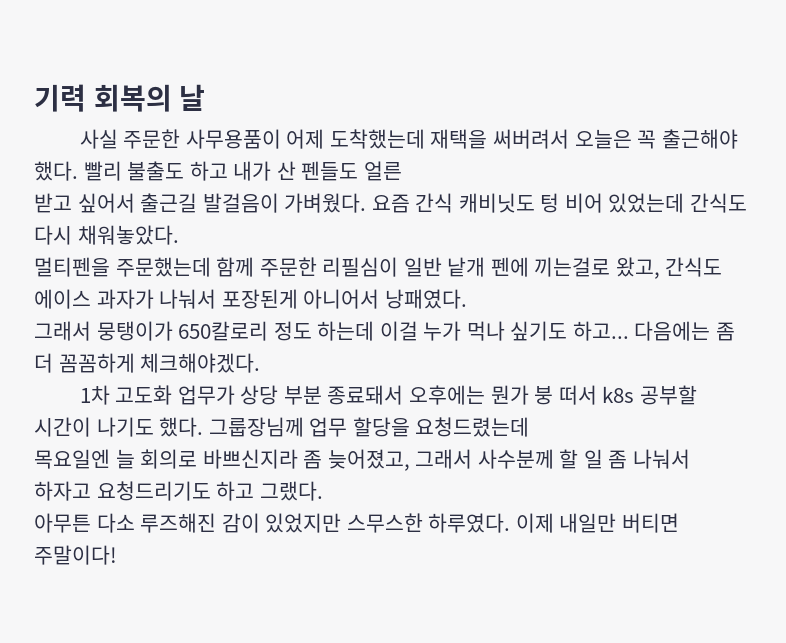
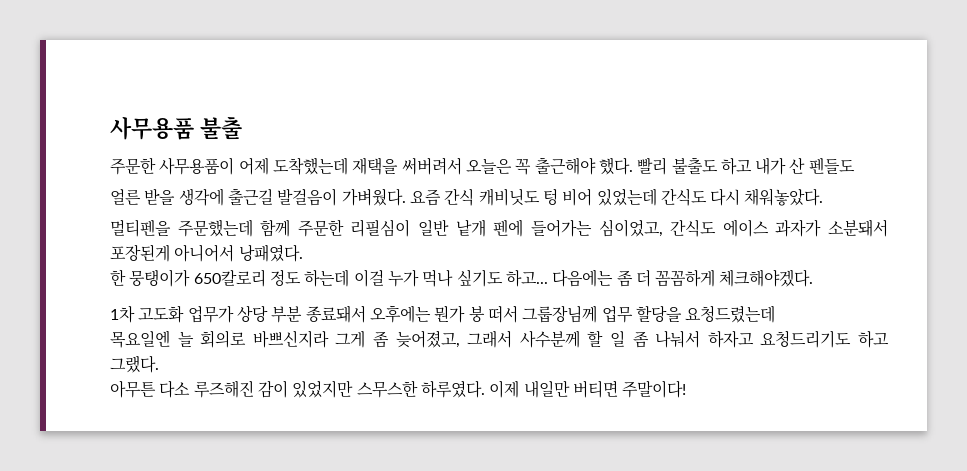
- 기력 회복의 날
- 사실 주문한 사무용품이 어제 도착했는데 재택을 써버려서 오늘은 꼭 출근해야 했다.
+ 사무용품 불출
+ 주문한 사무용품이 어제 도착했는데 재택을 써버려서 오늘은 꼭 출근해야 했다.
- 빨리 불출도 하고 내가 산 펜들도 얼른
- 받고 싶어서 출근길 발걸음이 가벼웠다.
+ 빨리 불출도 하고 내가 산 펜들도
+ 얼른 받을 생각에 출근길 발걸음이 가벼웠다.
- 멀티펜을 주문했는데 함께 주문한 리필심이 일반 낱개 펜에 끼는걸로 왔고, 간식도 에이스 과자가 나눠서 포장된게 아니어서 낭패였다.
+ 멀티펜을 주문했는데 함께 주문한 리필심이 일반 낱개 펜에 들어가는 심이었고, 간식도 에이스 과자가 소분돼서 포장된게 아니어서 낭패였다.
- 그래서 뭉탱이가 650칼로리 정도 하는데 이걸 누가 먹나 싶기도 하고...
+ 한 뭉탱이가 650칼로리 정도 하는데 이걸 누가 먹나 싶기도 하고...
- 1차 고도화 업무가 상당 부분 종료돼서 오후에는 뭔가 붕 떠서 k8s 공부할 시간이 나기도 했다. 그룹장님께 업무 할당을 요청드렸는데
+ 1차 고도화 업무가 상당 부분 종료돼서 오후에는 뭔가 붕 떠서 그룹장님께 업무 할당을 요청드렸는데
- 목요일엔 늘 회의로 바쁘신지라 좀 늦어졌고, 그래서 사수분께 할 일 좀 나눠서 하자고 요청드리기도 하고 그랬다.
+ 목요일엔 늘 회의로 바쁘신지라 그게 좀 늦어졌고, 그래서 사수분께 할 일 좀 나눠서 하자고 요청드리기도 하고 그랬다.

